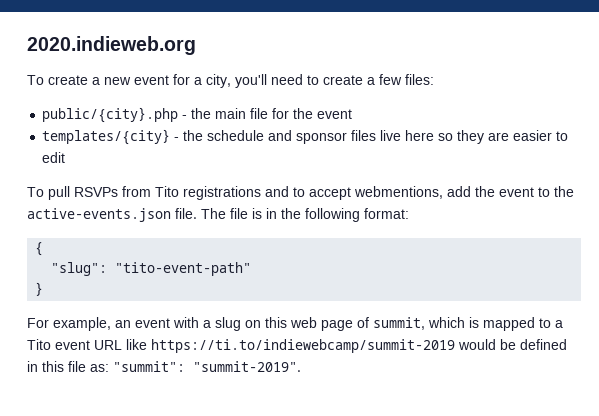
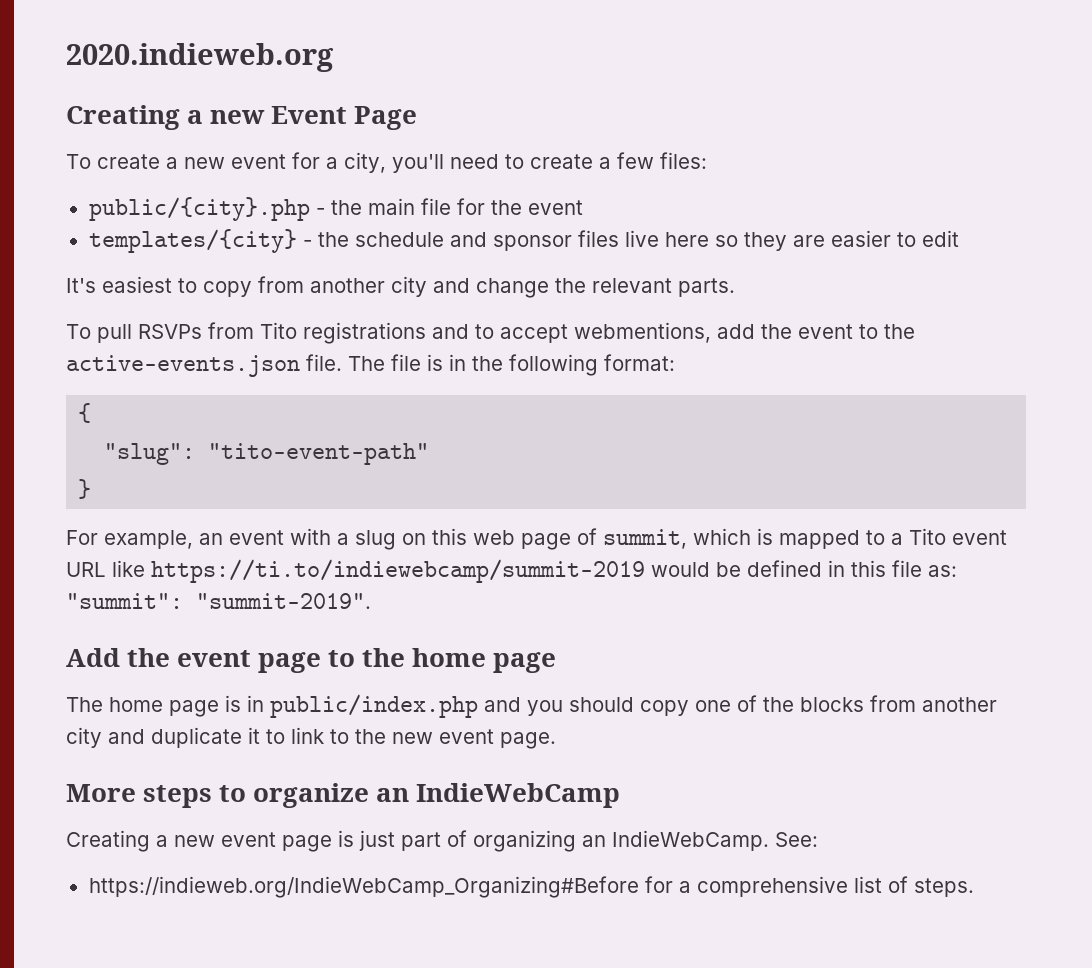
+ Creating a new Event Page
+ It's easiest to copy from another city and change the relevant parts.
+ Add the event page to the home page
+ The home page is in public/index.php and you should copy one of the blocks from another city and duplicate it to link to the new event page.
+ More steps to organize an IndieWebCamp
+ Creating a new event page is just part of organizing an IndieWebCamp. See:
+ https://indieweb.org/IndieWebCamp_Organizing#Before for a comprehensive list of steps.

